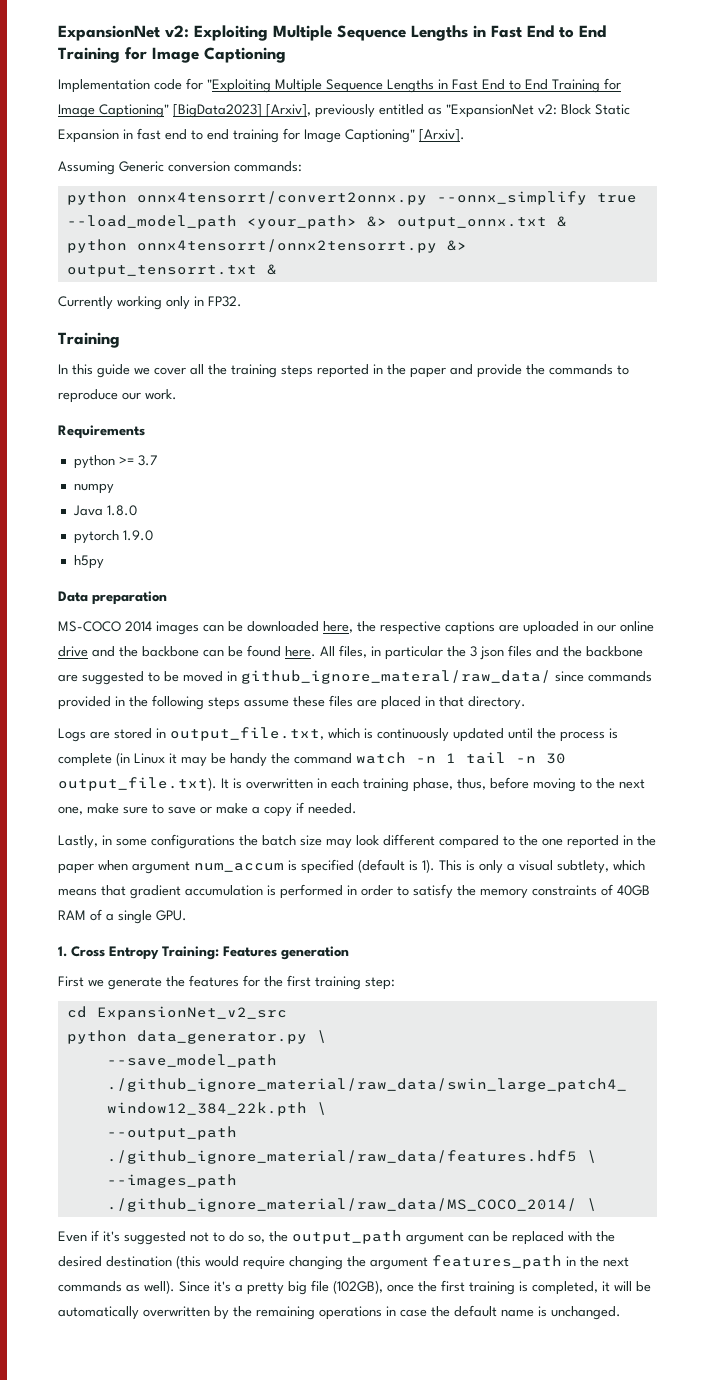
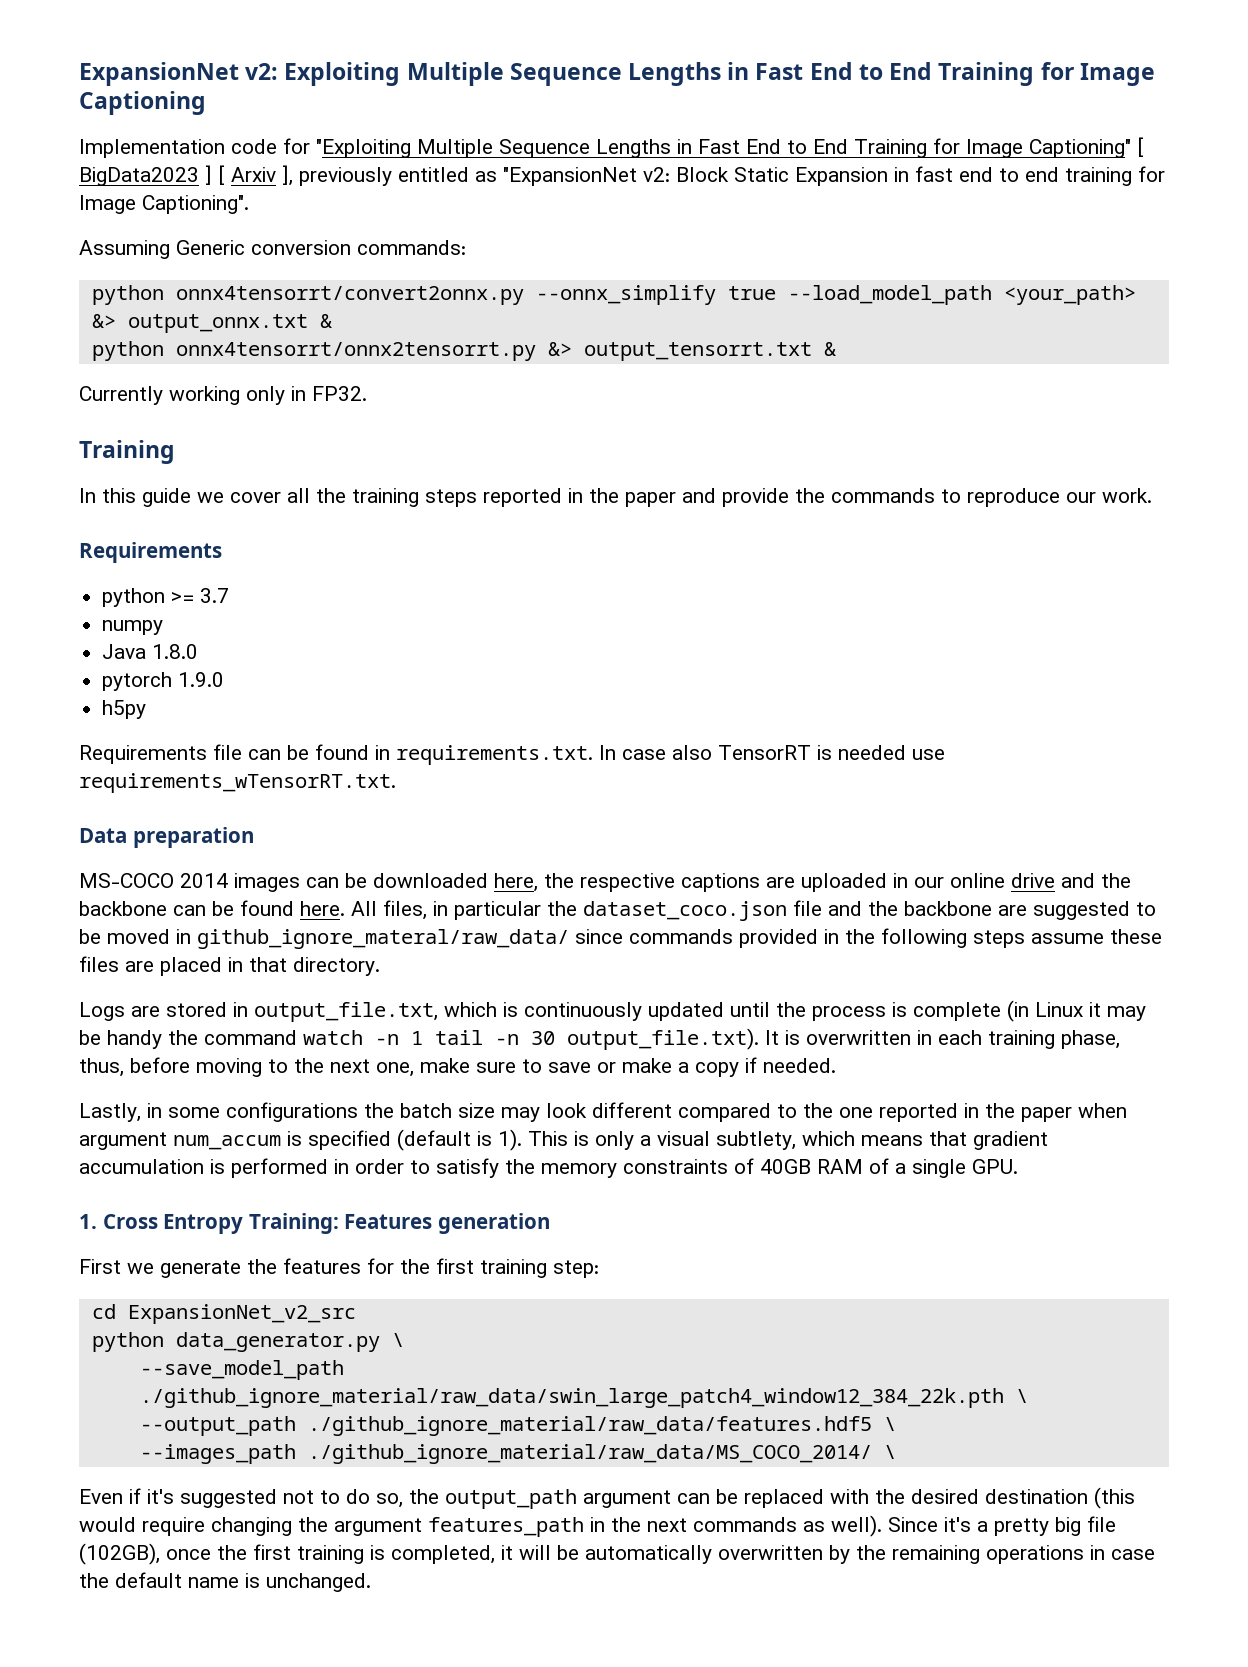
- Implementation code for "Exploiting Multiple Sequence Lengths in Fast End to End Training for Image Captioning" [BigData2023] [Arxiv], previously entitled as "ExpansionNet v2: Block Static Expansion in fast end to end training for Image Captioning" [Arxiv].
+ Implementation code for "Exploiting Multiple Sequence Lengths in Fast End to End Training for Image Captioning" [ BigData2023 ] [ Arxiv ], previously entitled as "ExpansionNet v2: Block Static Expansion in fast end to end training for Image Captioning".
+ Requirements file can be found in requirements.txt. In case also TensorRT is needed use requirements_wTensorRT.txt.
- All files, in particular the 3 json files and the backbone are suggested to be moved in github_ignore_materal/raw_data/ since commands provided in the following steps assume these files are placed in that directory.
+ All files, in particular the dataset_coco.json file and the backbone are suggested to be moved in github_ignore_materal/raw_data/ since commands provided in the following steps assume these files are placed in that directory.

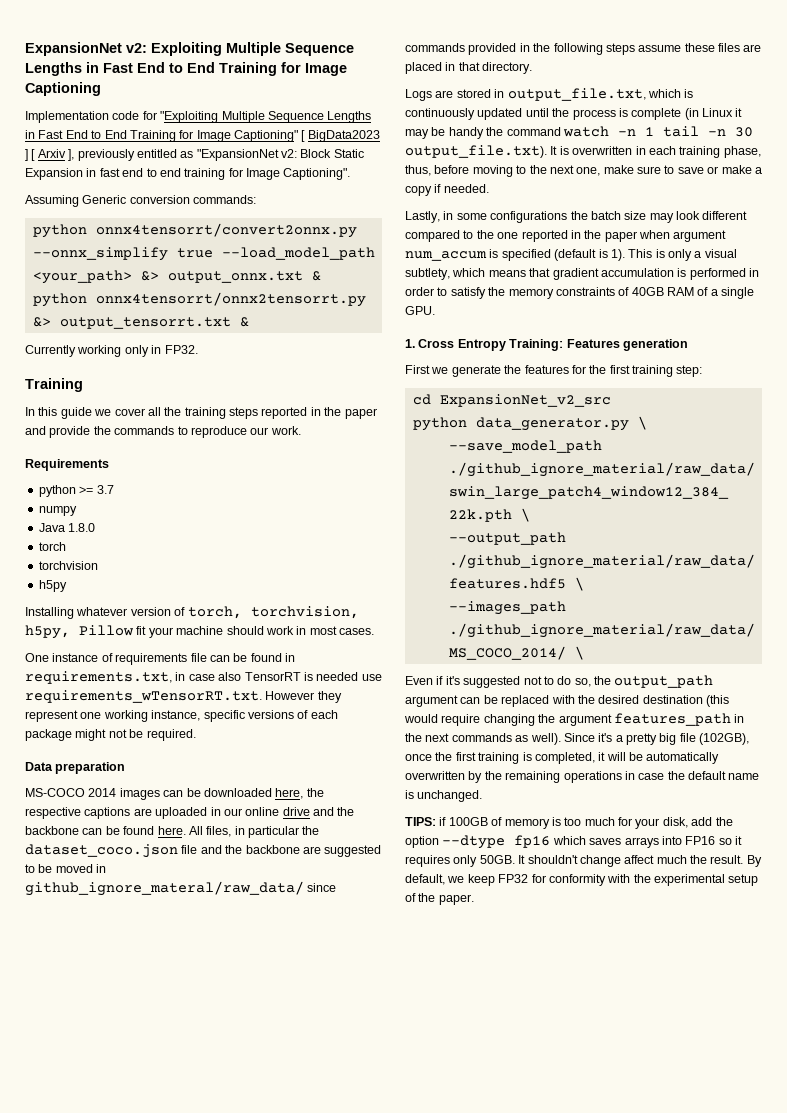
- pytorch 1.9.0
+ torch
+ torchvision
- Requirements file can be found in requirements.txt. In case also TensorRT is needed use requirements_wTensorRT.txt.
+ Installing whatever version of torch, torchvision, h5py, Pillow fit your machine should work in most cases.
+ One instance of requirements file can be found in requirements.txt, in case also TensorRT is needed use requirements_wTensorRT.txt. However they represent one working instance, specific versions of each package might not be required.
+ TIPS: if 100GB of memory is too much for your disk, add the option --dtype fp16 which saves arrays into FP16 so it requires only 50GB. It shouldn't change affect much the result. By default, we keep FP32 for conformity with the experimental setup of the paper.

